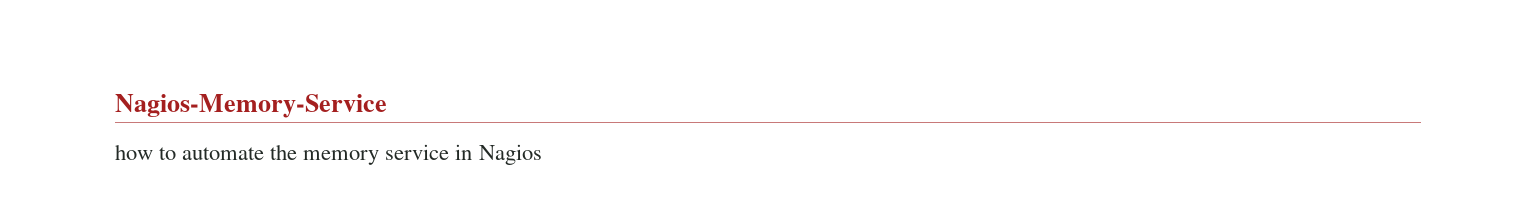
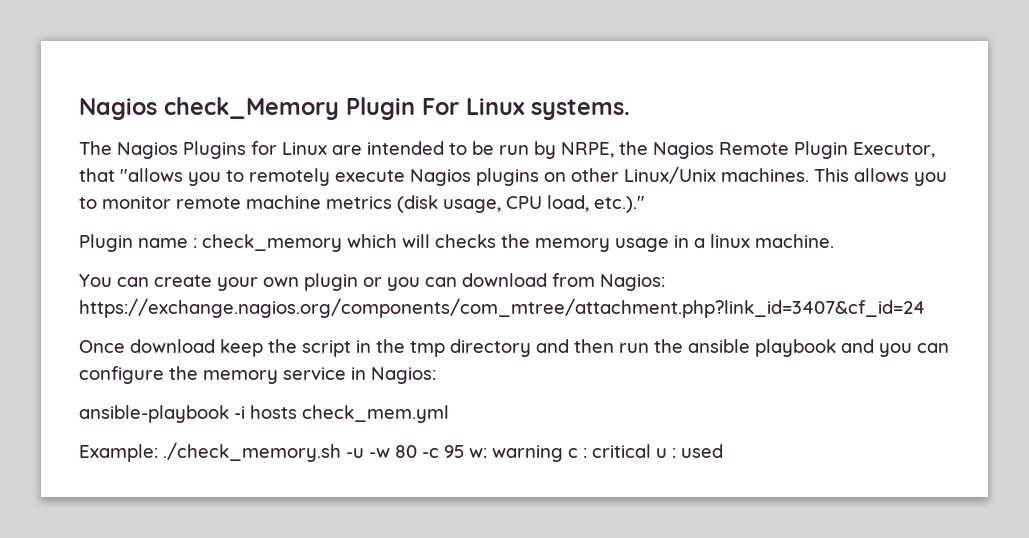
- Nagios-Memory-Service
- how to automate the memory service in Nagios
+ Nagios check_Memory Plugin For Linux systems.
+ The Nagios Plugins for Linux are intended to be run by NRPE, the Nagios Remote Plugin Executor, that "allows you to remotely execute Nagios plugins on other Linux/Unix machines. This allows you to monitor remote machine metrics (disk usage, CPU load, etc.)."
+ Plugin name : check_memory which will checks the memory usage in a linux machine.
+ You can create your own plugin or you can download from Nagios: https://exchange.nagios.org/components/com_mtree/attachment.php?link_id=3407&cf_id=24
+ Once download keep the script in the tmp directory and then run the ansible playbook and you can configure the memory service in Nagios:
+ ansible-playbook -i hosts check_mem.yml
+ Example: ./check_memory.sh -u -w 80 -c 95 w: warning c : critical u : used

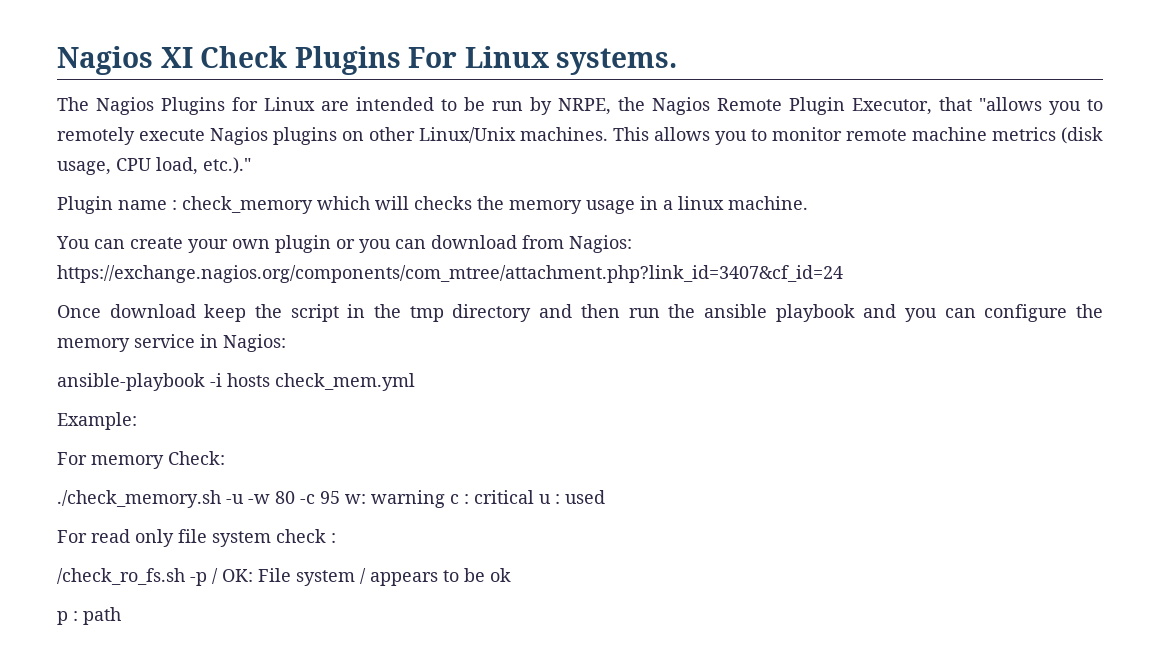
- Nagios check_Memory Plugin For Linux systems.
+ Nagios XI Check Plugins For Linux systems.
- Example: ./check_memory.sh -u -w 80 -c 95 w: warning c : critical u : used
+ Example:
+ For memory Check:
+ ./check_memory.sh -u -w 80 -c 95 w: warning c : critical u : used
+ For read only file system check :
+ /check_ro_fs.sh -p / OK: File system / appears to be ok
+ p : path

